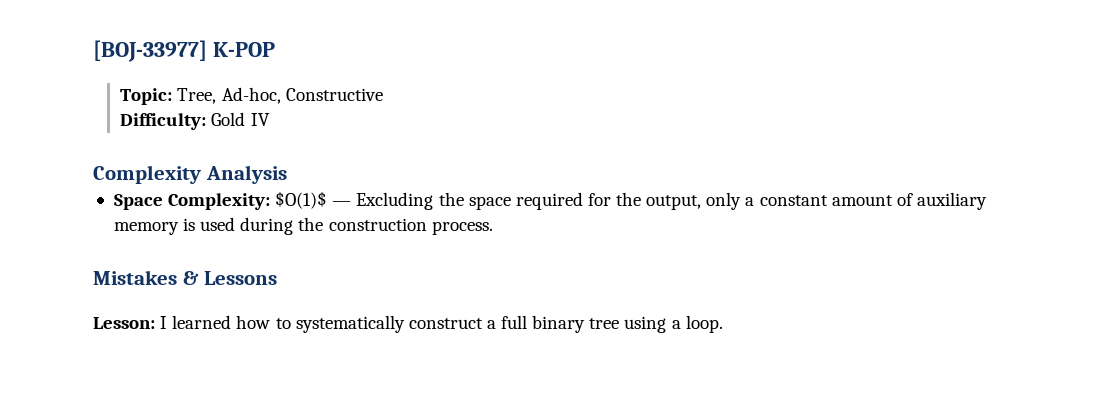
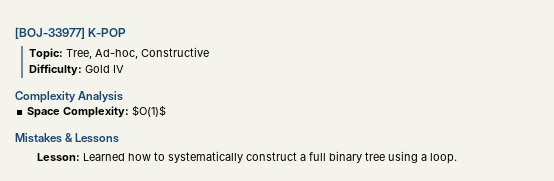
- Space Complexity: $O(1)$ — Excluding the space required for the output, only a constant amount of auxiliary memory is used during the construction process.
+ Space Complexity: $O(1)$
- Lesson: I learned how to systematically construct a full binary tree using a loop.
+ Lesson: Learned how to systematically construct a full binary tree using a loop.

